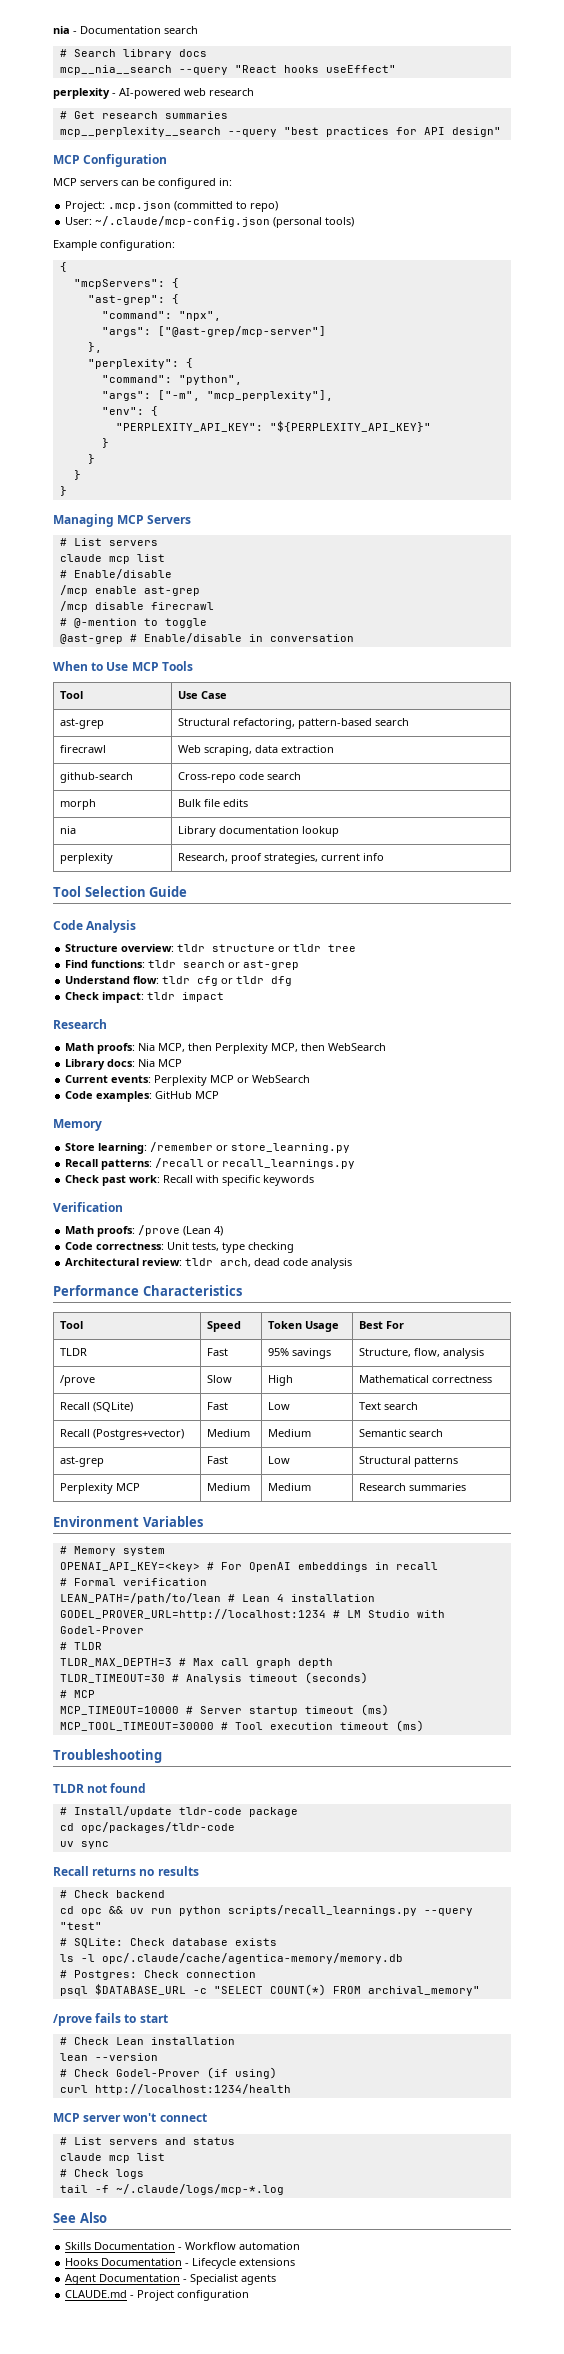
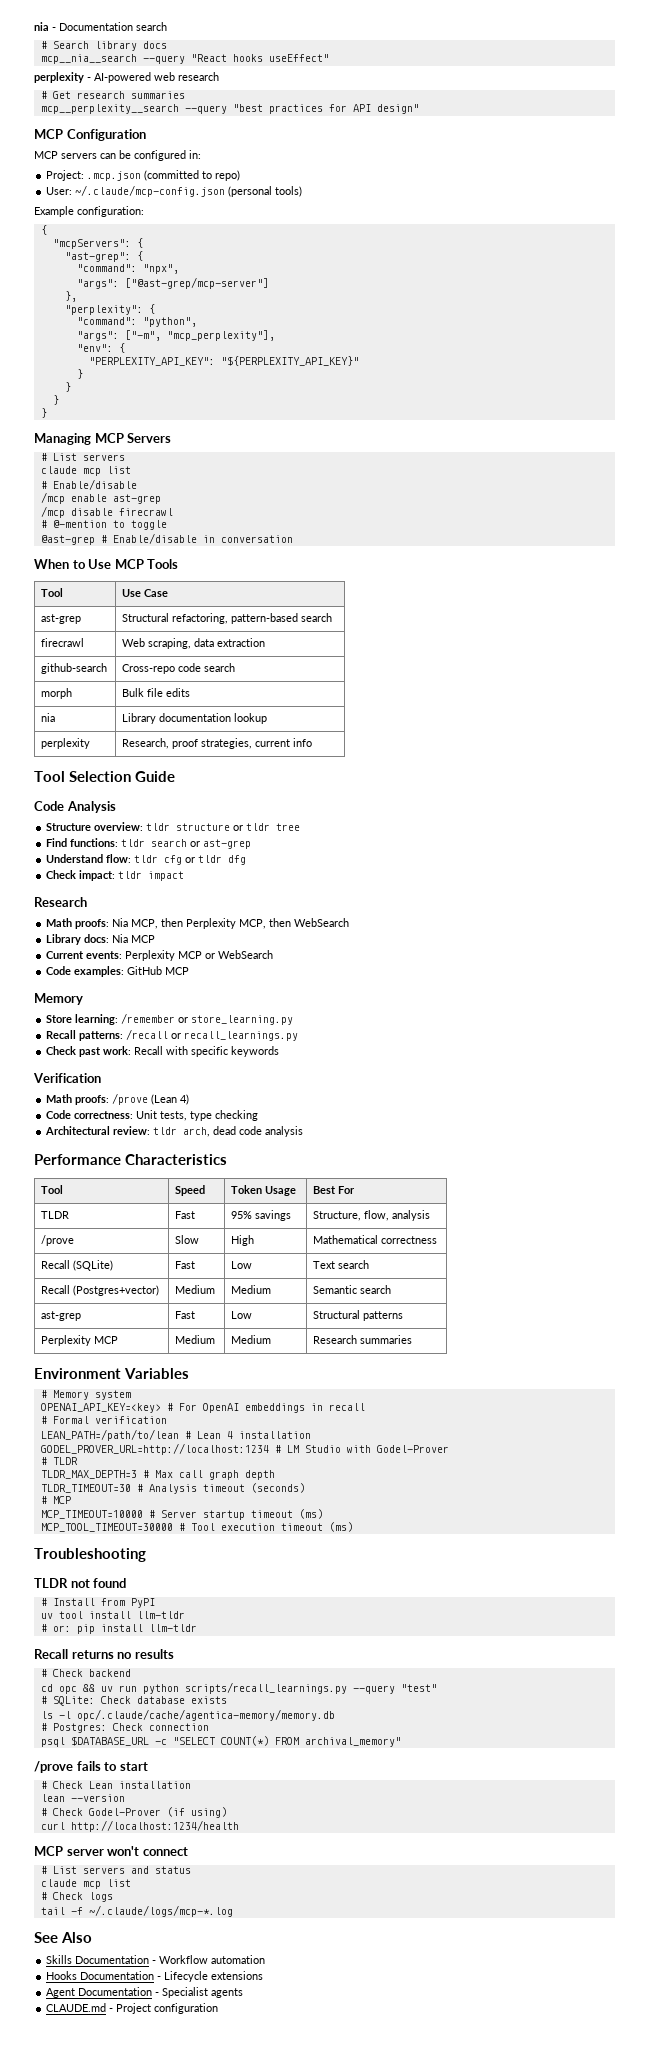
- # Install/update tldr-code package
- cd opc/packages/tldr-code
- uv sync
+ # Install from PyPI
+ uv tool install llm-tldr
+ # or: pip install llm-tldr

